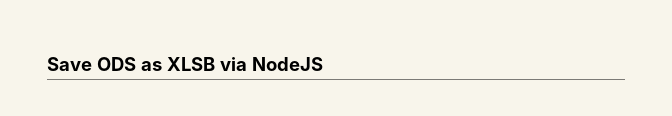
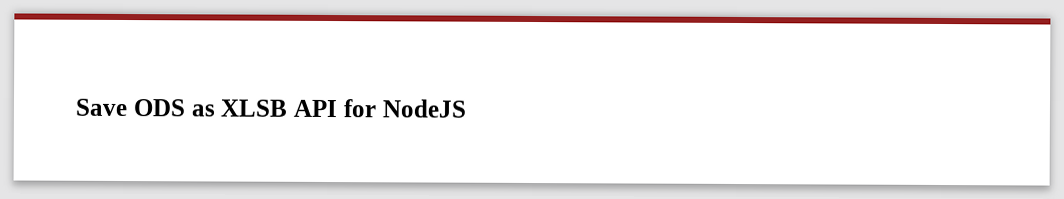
- Save ODS as XLSB via NodeJS
+ Save ODS as XLSB API for NodeJS

